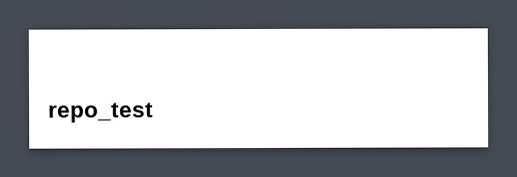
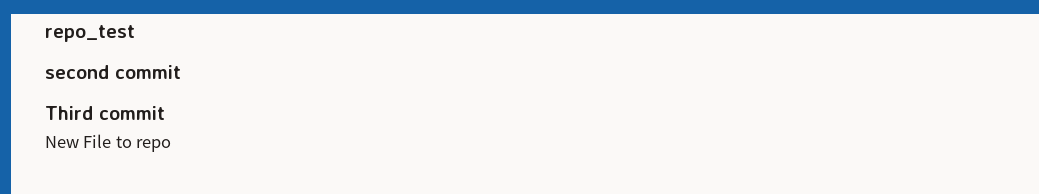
+ second commit
+ Third commit
+ New File to repo

